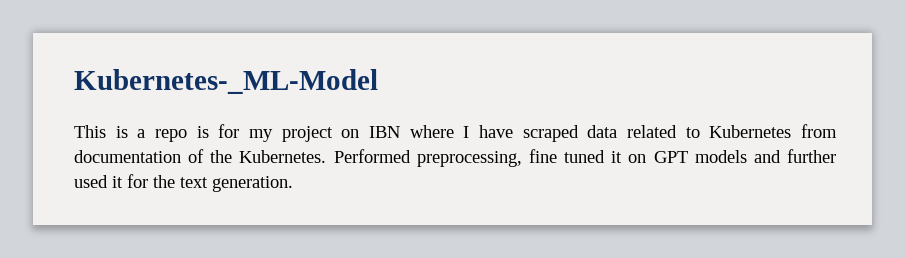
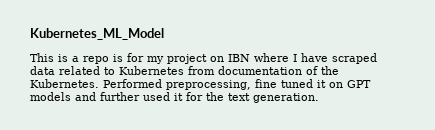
- Kubernetes-_ML-Model
+ Kubernetes_ML_Model

